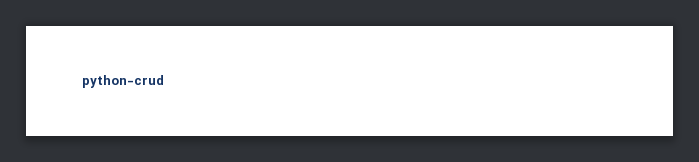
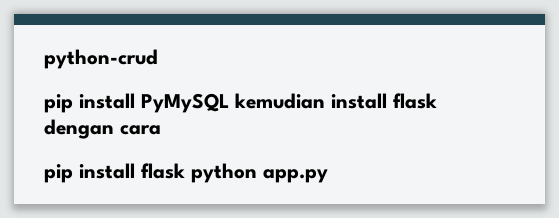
+ pip install PyMySQL kemudian install flask dengan cara
+ pip install flask python app.py

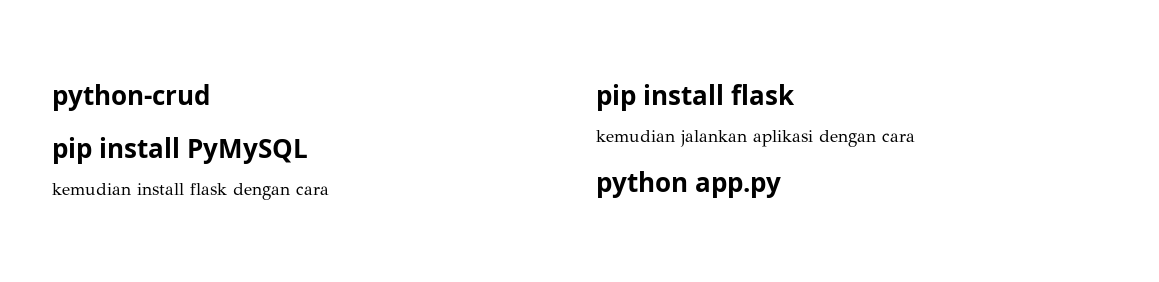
- pip install PyMySQL kemudian install flask dengan cara
+ pip install PyMySQL
+ kemudian install flask dengan cara
- pip install flask python app.py
+ pip install flask
+ kemudian jalankan aplikasi dengan cara
+ python app.py

